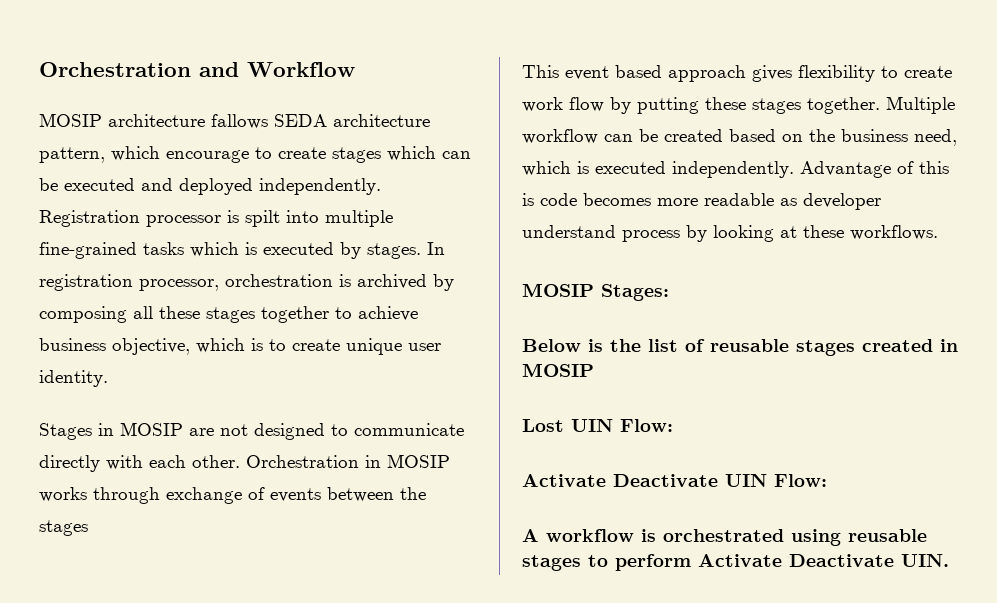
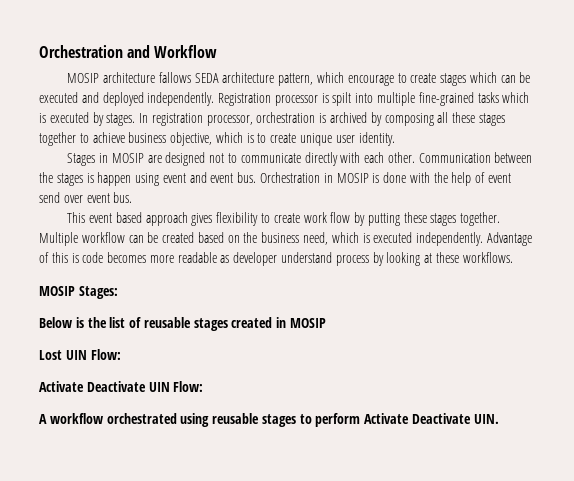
- Stages in MOSIP are not designed to communicate directly with each other.
+ Stages in MOSIP are designed not to communicate directly with each other.
- Orchestration in MOSIP works through exchange of events between the stages
+ Communication between the stages is happen using event and event bus. Orchestration in MOSIP is done with the help of event send over event bus.
- A workflow is orchestrated using reusable stages to perform Activate Deactivate UIN.
+ A workflow orchestrated using reusable stages to perform Activate Deactivate UIN.

